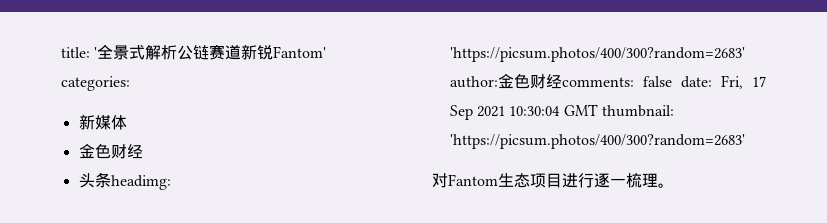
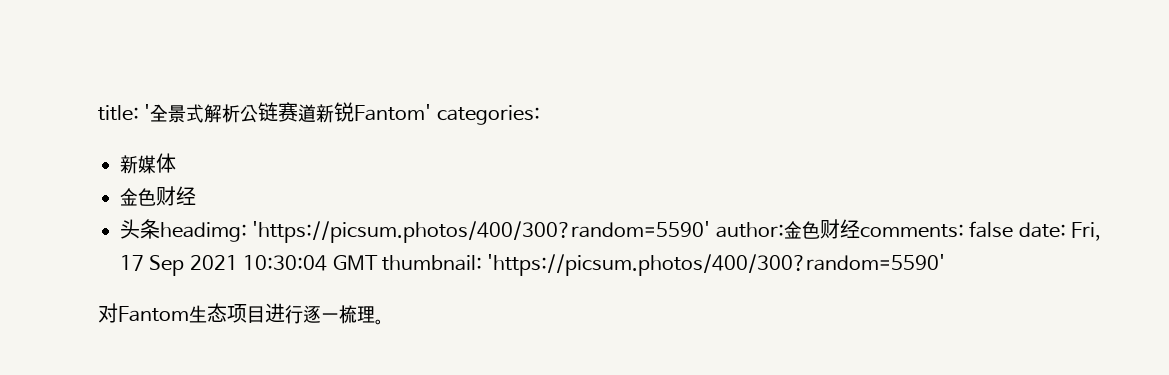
- 头条headimg: 'https://picsum.photos/400/300?random=2683' author:金色财经comments: false date: Fri, 17 Sep 2021 10:30:04 GMT thumbnail: 'https://picsum.photos/400/300?random=2683'
+ 头条headimg: 'https://picsum.photos/400/300?random=5590' author:金色财经comments: false date: Fri, 17 Sep 2021 10:30:04 GMT thumbnail: 'https://picsum.photos/400/300?random=5590'

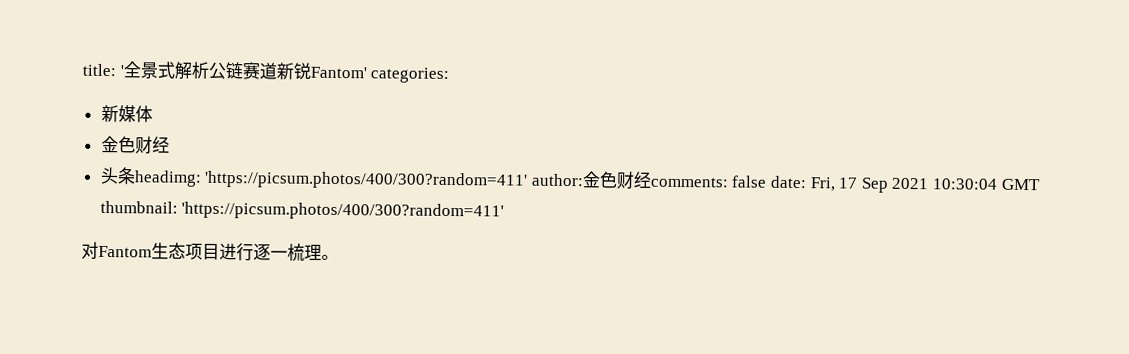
- 头条headimg: 'https://picsum.photos/400/300?random=5590' author:金色财经comments: false date: Fri, 17 Sep 2021 10:30:04 GMT thumbnail: 'https://picsum.photos/400/300?random=5590'
+ 头条headimg: 'https://picsum.photos/400/300?random=411' author:金色财经comments: false date: Fri, 17 Sep 2021 10:30:04 GMT thumbnail: 'https://picsum.photos/400/300?random=411'

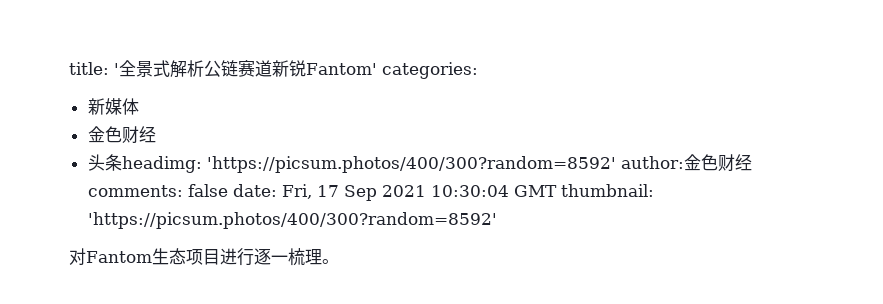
- 头条headimg: 'https://picsum.photos/400/300?random=411' author:金色财经comments: false date: Fri, 17 Sep 2021 10:30:04 GMT thumbnail: 'https://picsum.photos/400/300?random=411'
+ 头条headimg: 'https://picsum.photos/400/300?random=8592' author:金色财经comments: false date: Fri, 17 Sep 2021 10:30:04 GMT thumbnail: 'https://picsum.photos/400/300?random=8592'

